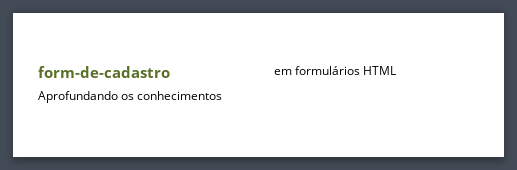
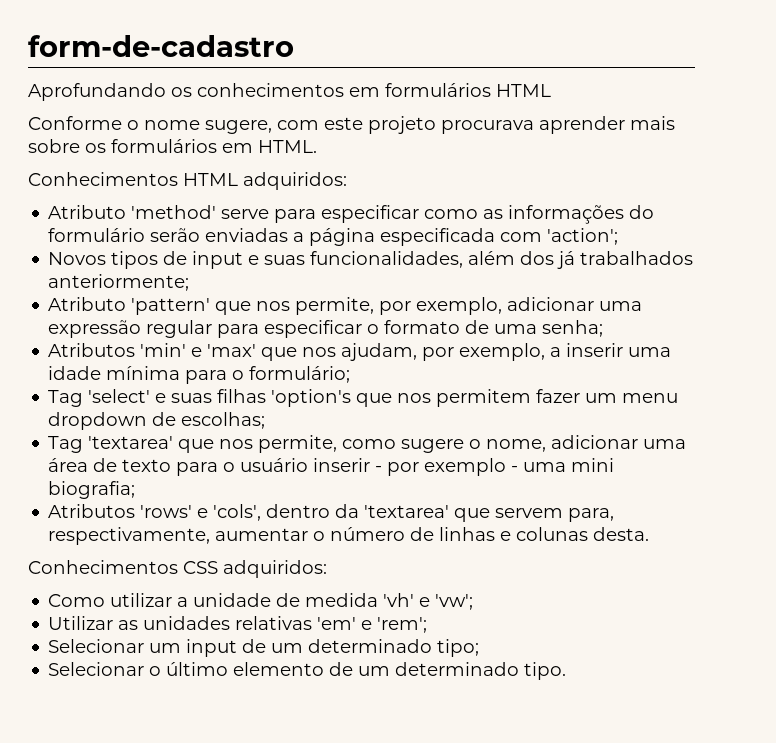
+ Conforme o nome sugere, com este projeto procurava aprender mais sobre os formulários em HTML.
+ Conhecimentos HTML adquiridos:
+ Atributo 'method' serve para especificar como as informações do formulário serão enviadas a página especificada com 'action';
+ Novos tipos de input e suas funcionalidades, além dos já trabalhados anteriormente;
+ Atributo 'pattern' que nos permite, por exemplo, adicionar uma expressão regular para especificar o formato de uma senha;
+ Atributos 'min' e 'max' que nos ajudam, por exemplo, a inserir uma idade mínima para o formulário;
+ Tag 'select' e suas filhas 'option's que nos permitem fazer um menu dropdown de escolhas;
+ Tag 'textarea' que nos permite, como sugere o nome, adicionar uma área de texto para o usuário inserir - por exemplo - uma mini biografia;
+ Atributos 'rows' e 'cols', dentro da 'textarea' que servem para, respectivamente, aumentar o número de linhas e colunas desta.
+ Conhecimentos CSS adquiridos:
+ Como utilizar a unidade de medida 'vh' e 'vw';
+ Utilizar as unidades relativas 'em' e 'rem';
+ Selecionar um input de um determinado tipo;
+ Selecionar o último elemento de um determinado tipo.

